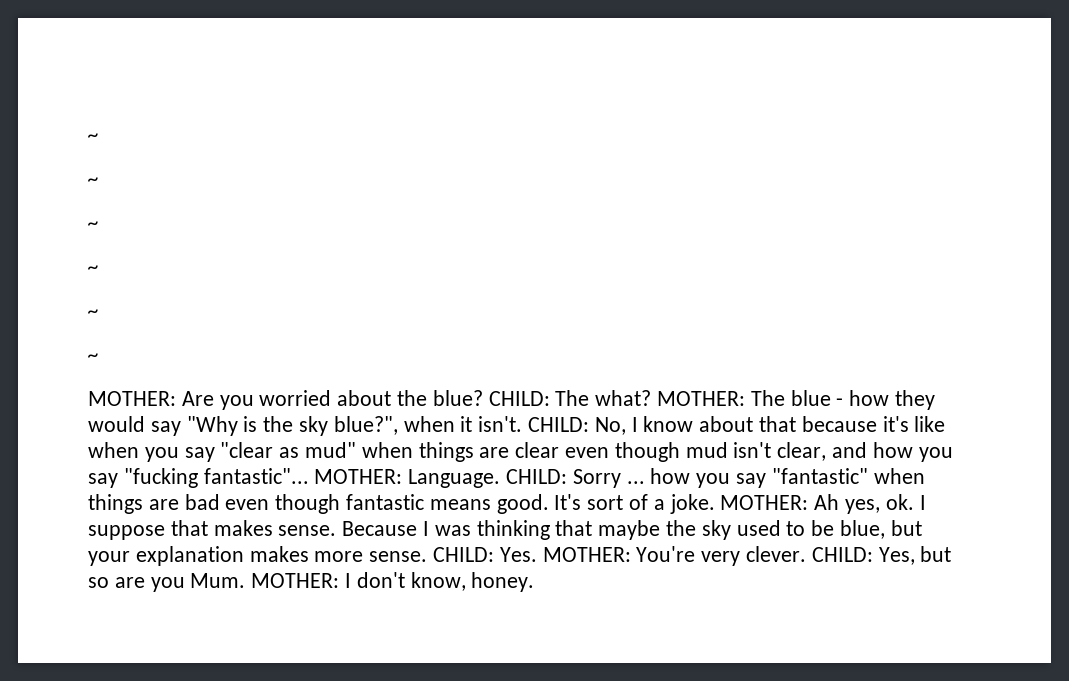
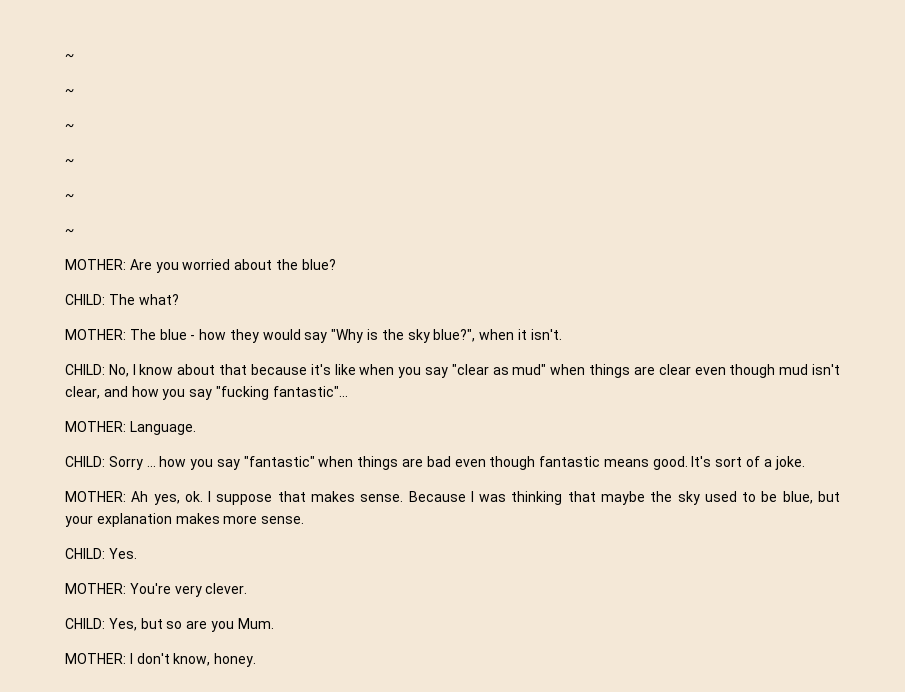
- Are you worried about the blue? CHILD:
+ Are you worried about the blue?
+ CHILD:
- The what? MOTHER:
+ The what?
+ MOTHER:
- The blue - how they would say "Why is the sky blue?", when it isn't. CHILD:
+ The blue - how they would say "Why is the sky blue?", when it isn't.
+ CHILD:
- No, I know about that because it's like when you say "clear as mud" when things are clear even though mud isn't clear, and how you say "fucking fantastic"... MOTHER:
+ No, I know about that because it's like when you say "clear as mud" when things are clear even though mud isn't clear, and how you say "fucking fantastic"...
+ MOTHER:
- Language. CHILD:
+ Language.
+ CHILD:
- It's sort of a joke. MOTHER: Ah yes, ok.
+ It's sort of a joke.
+ MOTHER: Ah yes, ok.
- Because I was thinking that maybe the sky used to be blue, but your explanation makes more sense. CHILD: Yes. MOTHER: You're very clever. CHILD: Yes, but so are you Mum. MOTHER: I don't know, honey.
+ Because I was thinking that maybe the sky used to be blue, but your explanation makes more sense.
+ CHILD: Yes.
+ MOTHER: You're very clever.
+ CHILD: Yes, but so are you Mum.
+ MOTHER: I don't know, honey.

